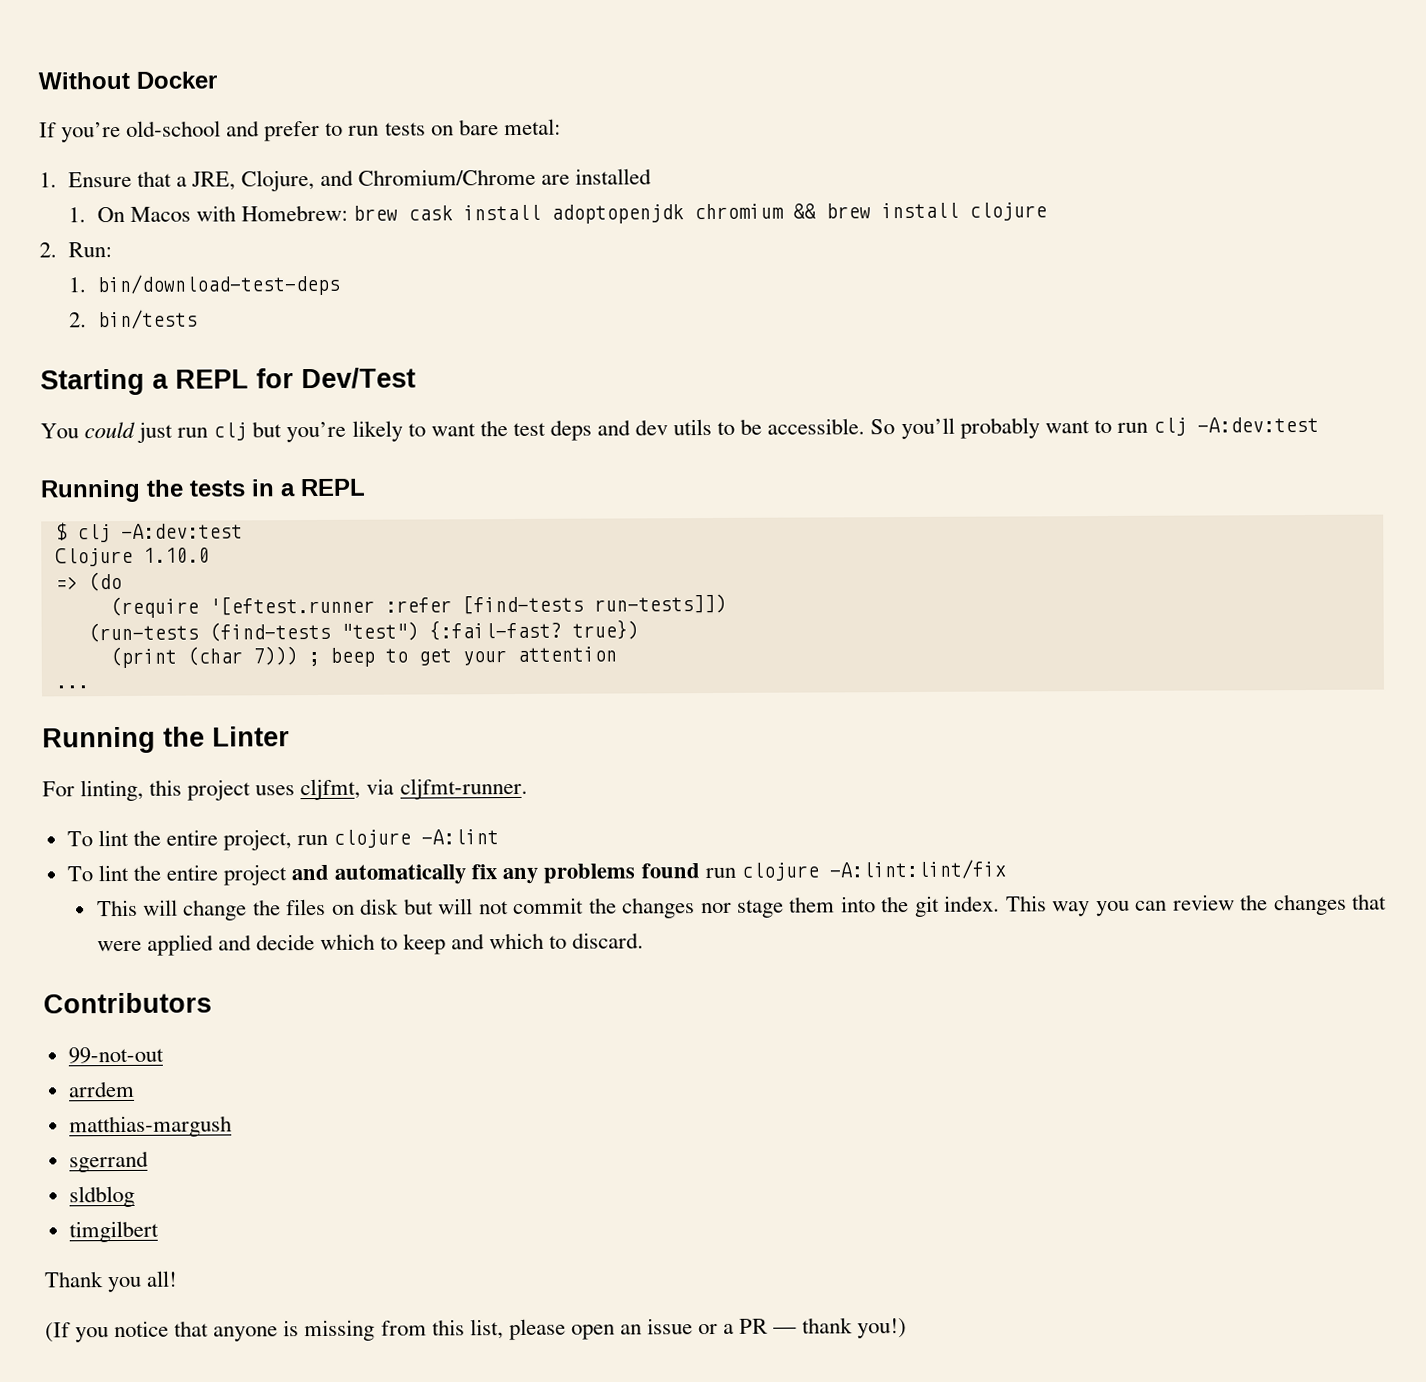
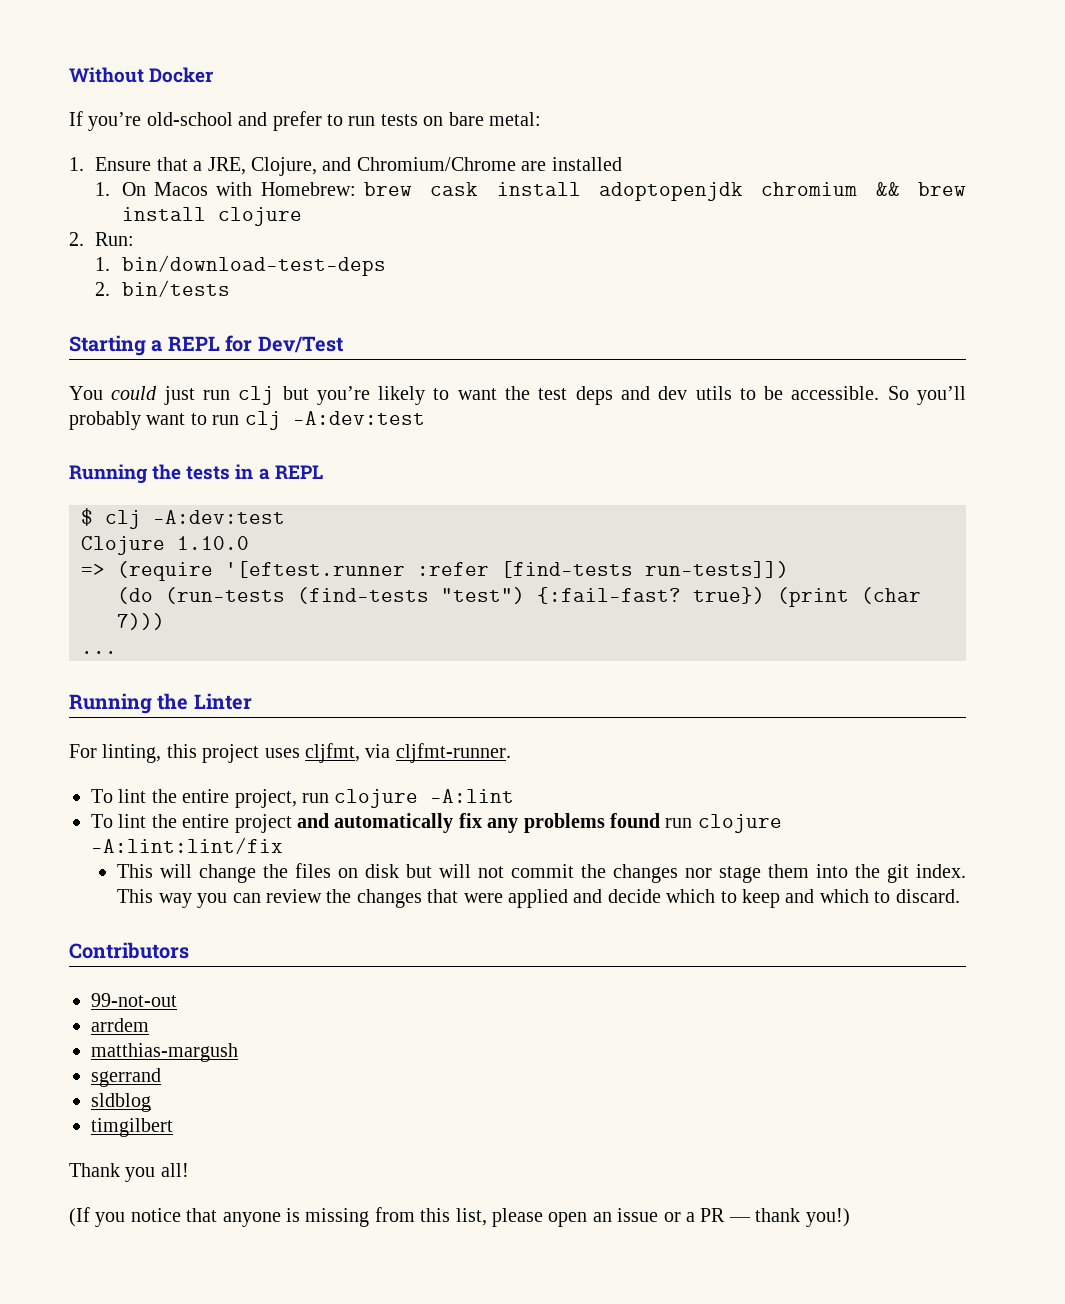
- => (do
- (require '[eftest.runner :refer [find-tests run-tests]])
+ => (require '[eftest.runner :refer [find-tests run-tests]])
- (run-tests (find-tests "test") {:fail-fast? true})
- (print (char 7))) ; beep to get your attention
+ (do (run-tests (find-tests "test") {:fail-fast? true}) (print (char 7)))

